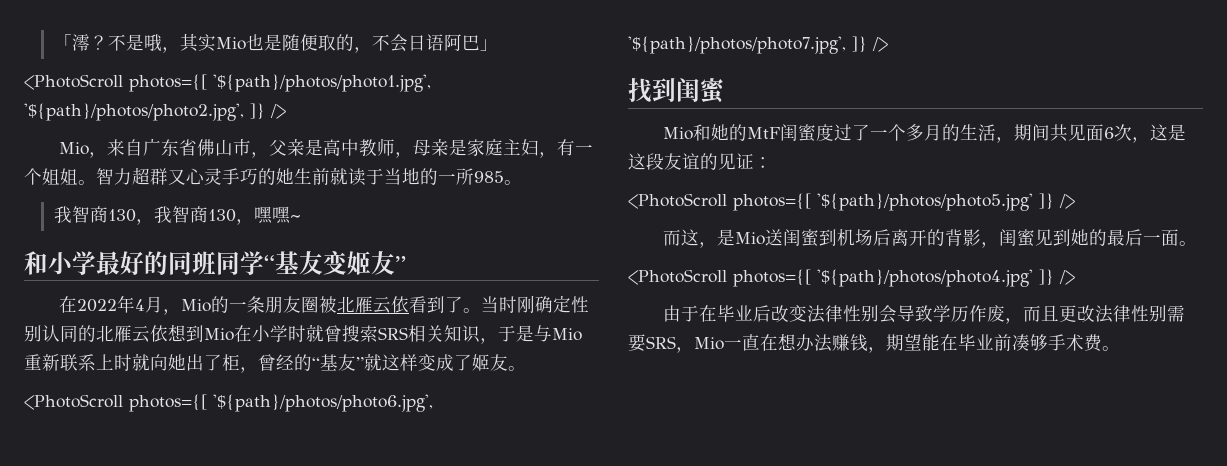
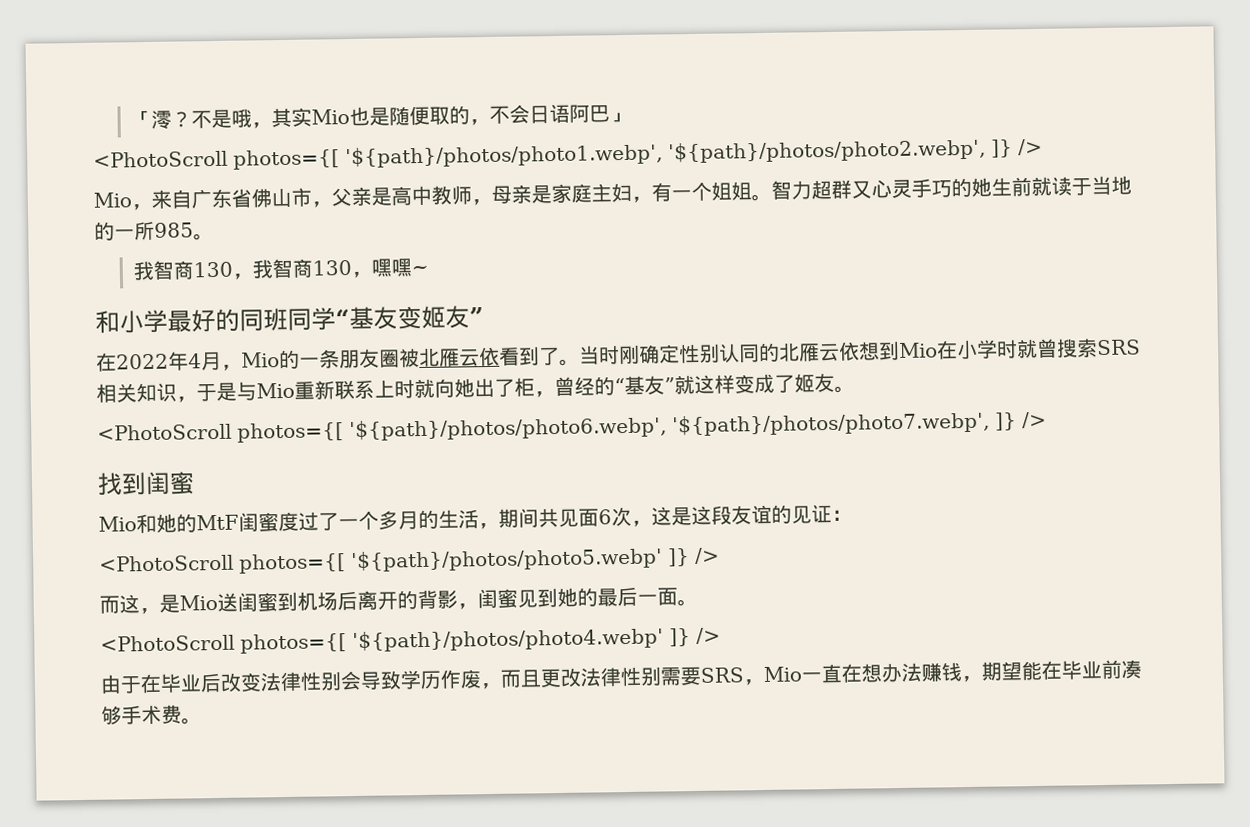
- <PhotoScroll photos={[ '${path}/photos/photo1.jpg', '${path}/photos/photo2.jpg', ]} />
+ <PhotoScroll photos={[ '${path}/photos/photo1.webp', '${path}/photos/photo2.webp', ]} />
- <PhotoScroll photos={[ '${path}/photos/photo6.jpg', '${path}/photos/photo7.jpg', ]} />
+ <PhotoScroll photos={[ '${path}/photos/photo6.webp', '${path}/photos/photo7.webp', ]} />
- <PhotoScroll photos={[ '${path}/photos/photo5.jpg' ]} />
+ <PhotoScroll photos={[ '${path}/photos/photo5.webp' ]} />
- <PhotoScroll photos={[ '${path}/photos/photo4.jpg' ]} />
+ <PhotoScroll photos={[ '${path}/photos/photo4.webp' ]} />

